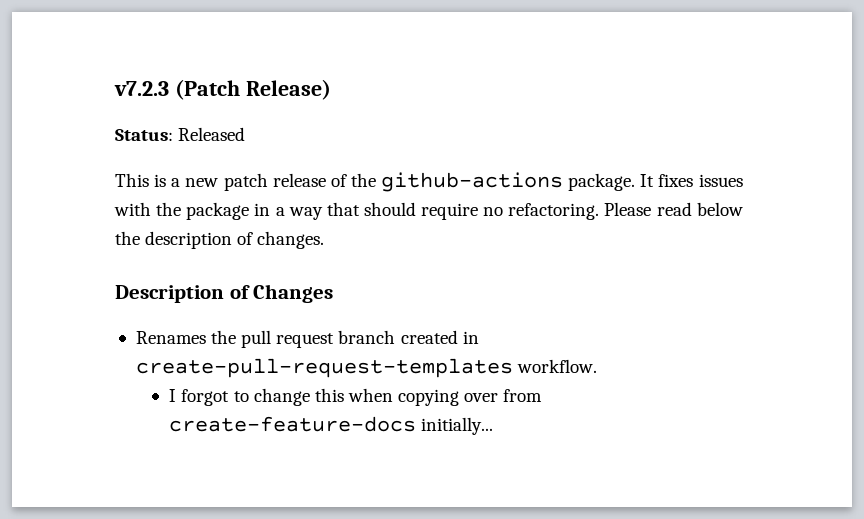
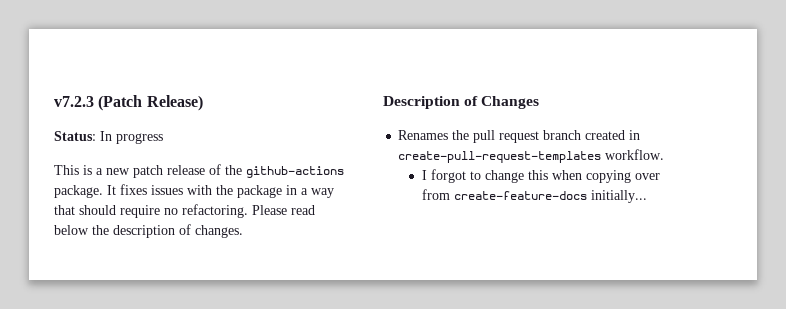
- Status: Released
+ Status: In progress

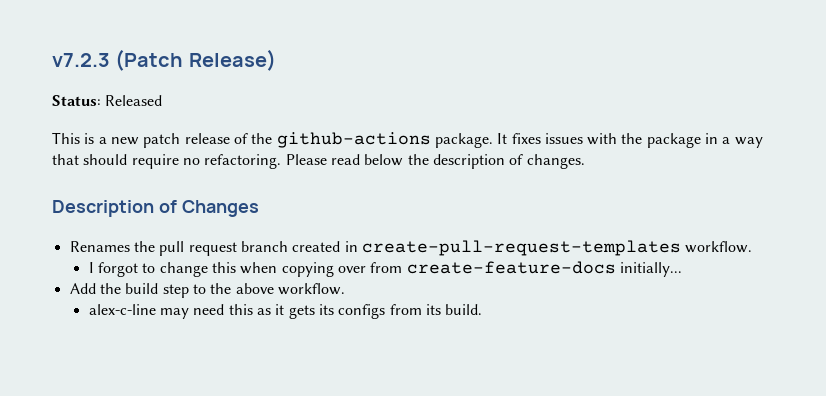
- Status: In progress
+ Status: Released
+ Add the build step to the above workflow.
+ alex-c-line may need this as it gets its configs from its build.

